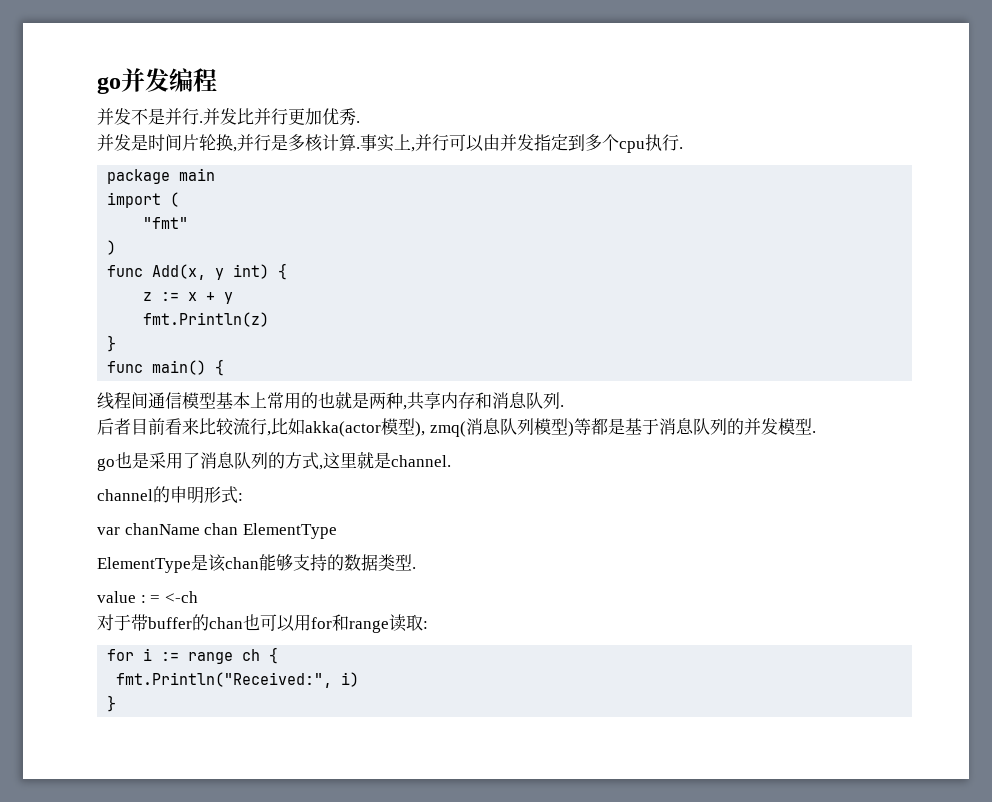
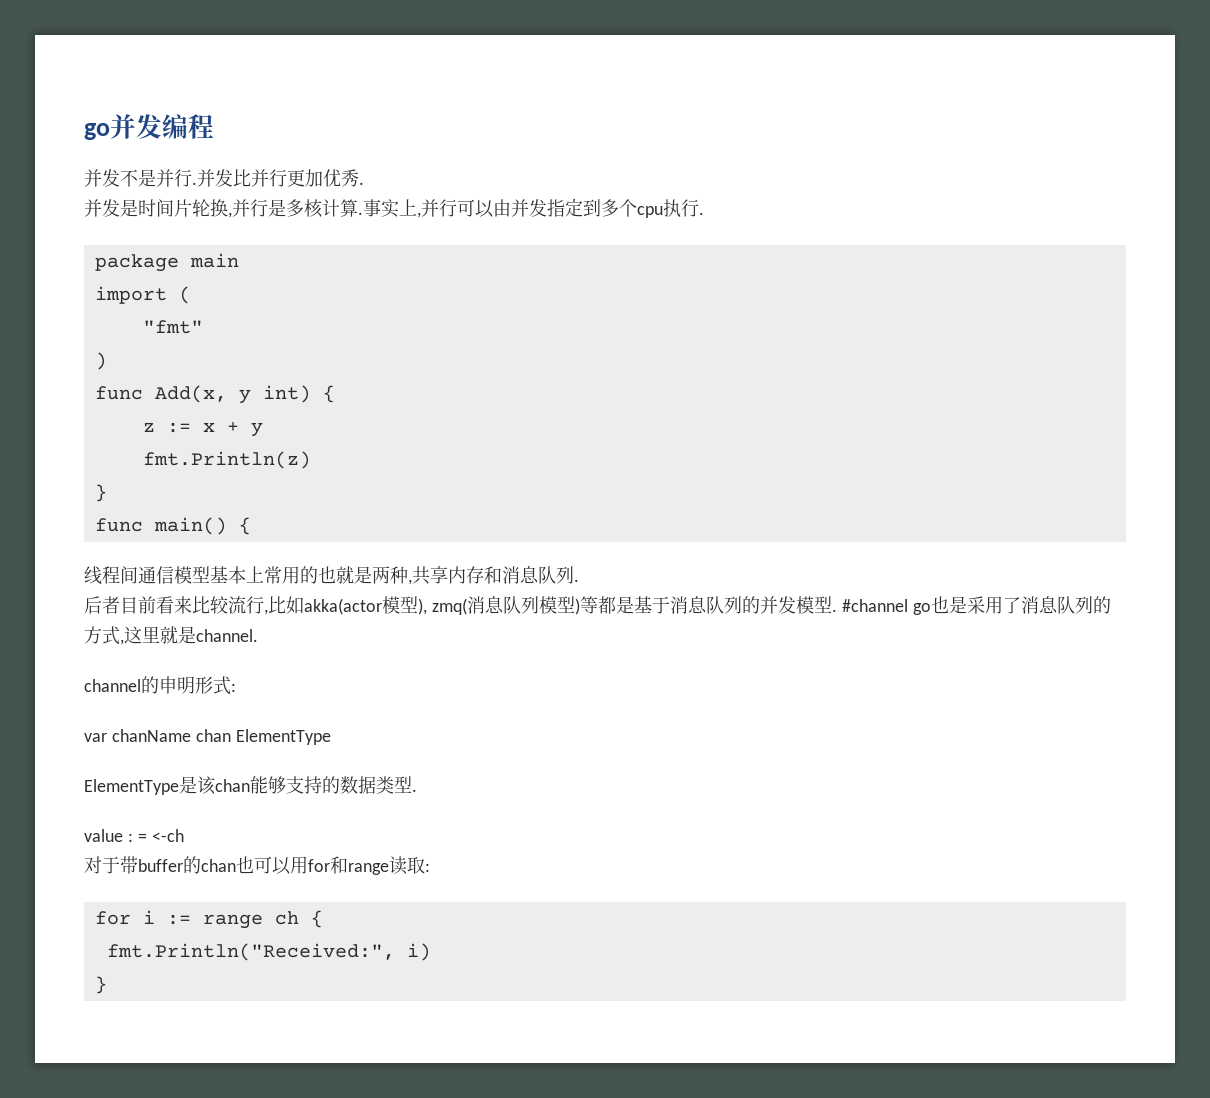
- 后者目前看来比较流行,比如akka(actor模型), zmq(消息队列模型)等都是基于消息队列的并发模型.
- go也是采用了消息队列的方式,这里就是channel.
+ 后者目前看来比较流行,比如akka(actor模型), zmq(消息队列模型)等都是基于消息队列的并发模型. #channel go也是采用了消息队列的方式,这里就是channel.

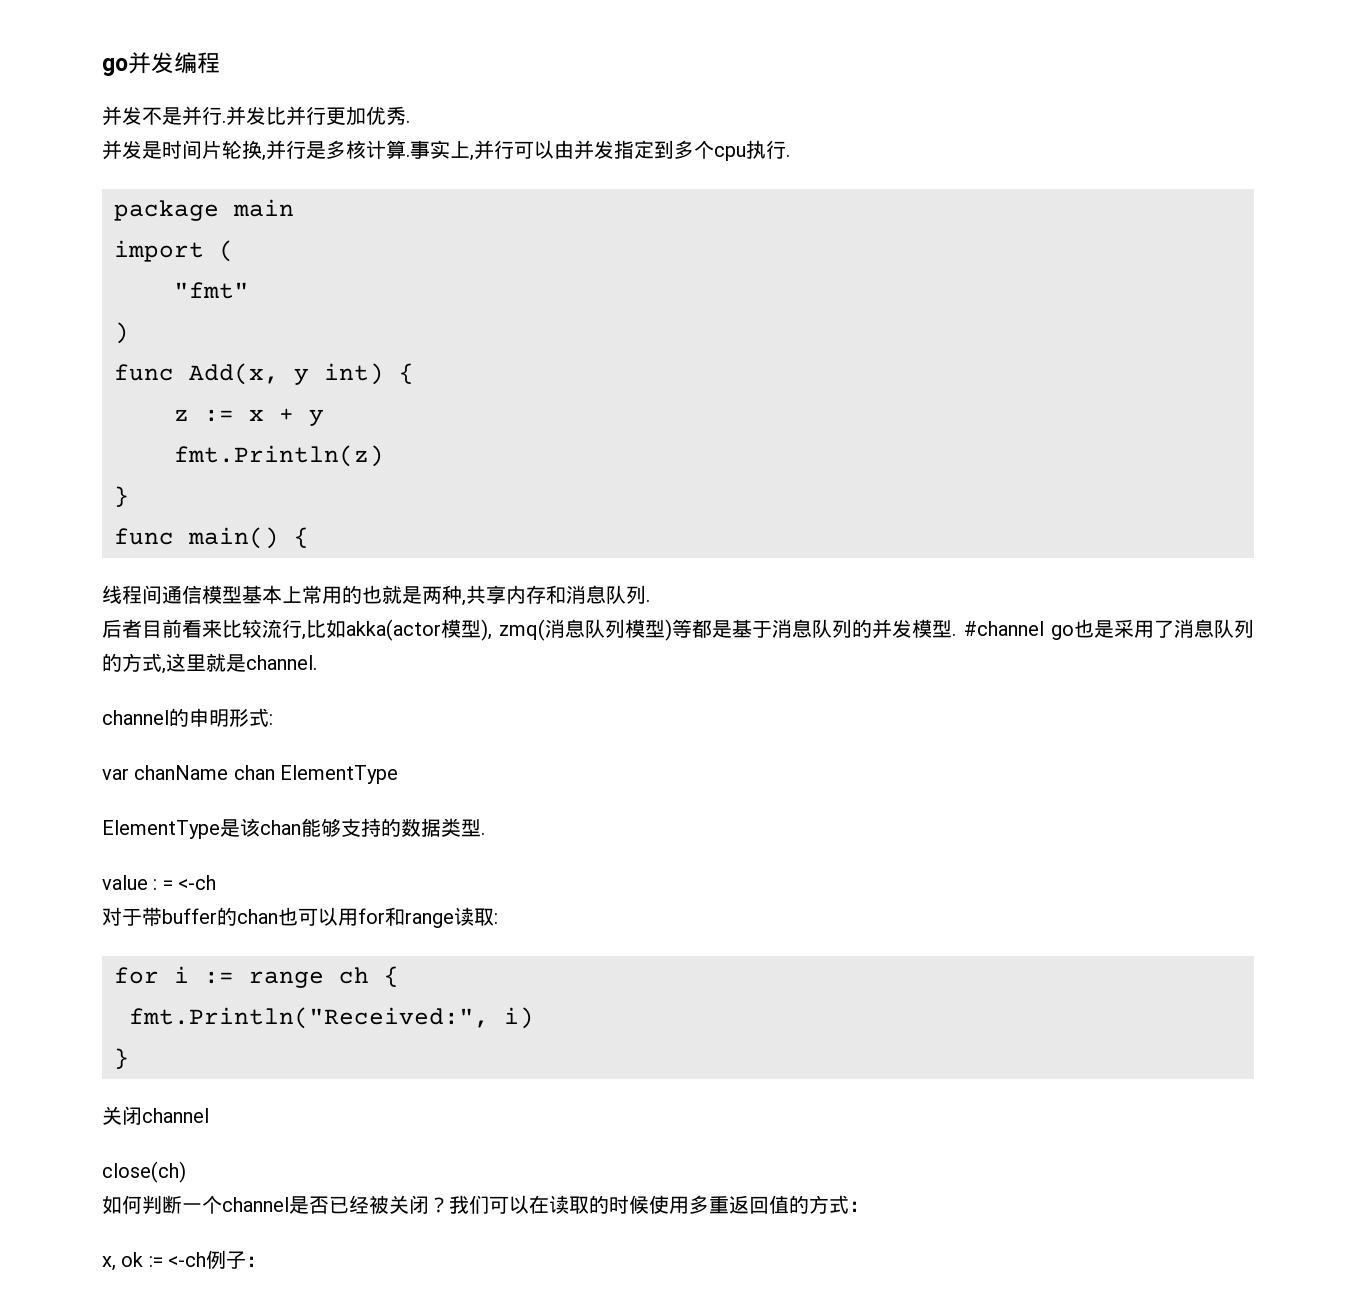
+ 关闭channel
+ close(ch)
+ 如何判断一个channel是否已经被关闭？我们可以在读取的时候使用多重返回值的方式：
+ x, ok := <-ch例子：

